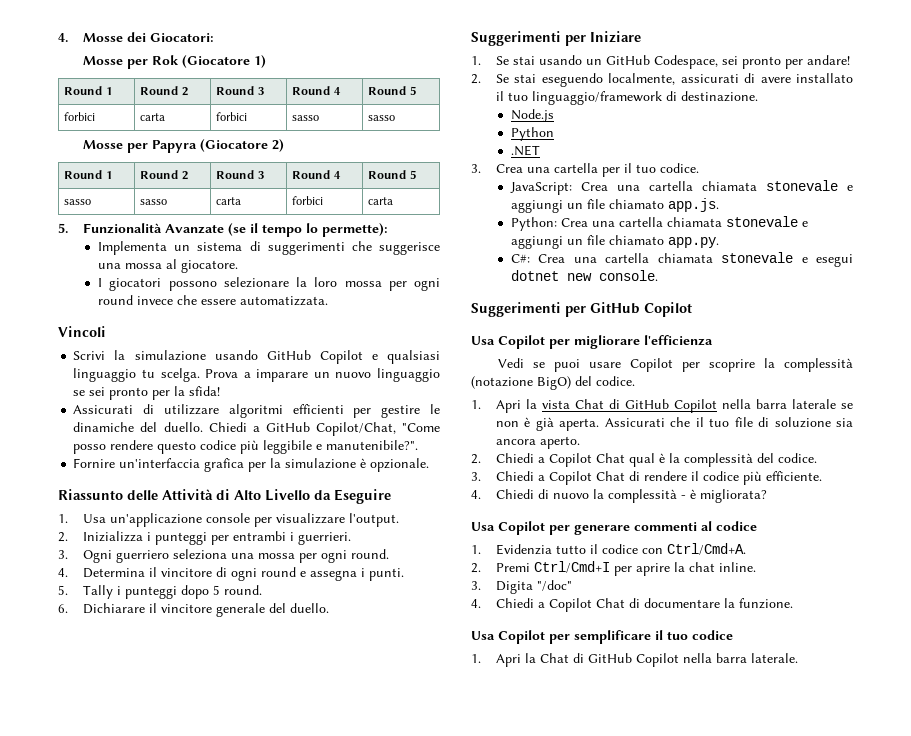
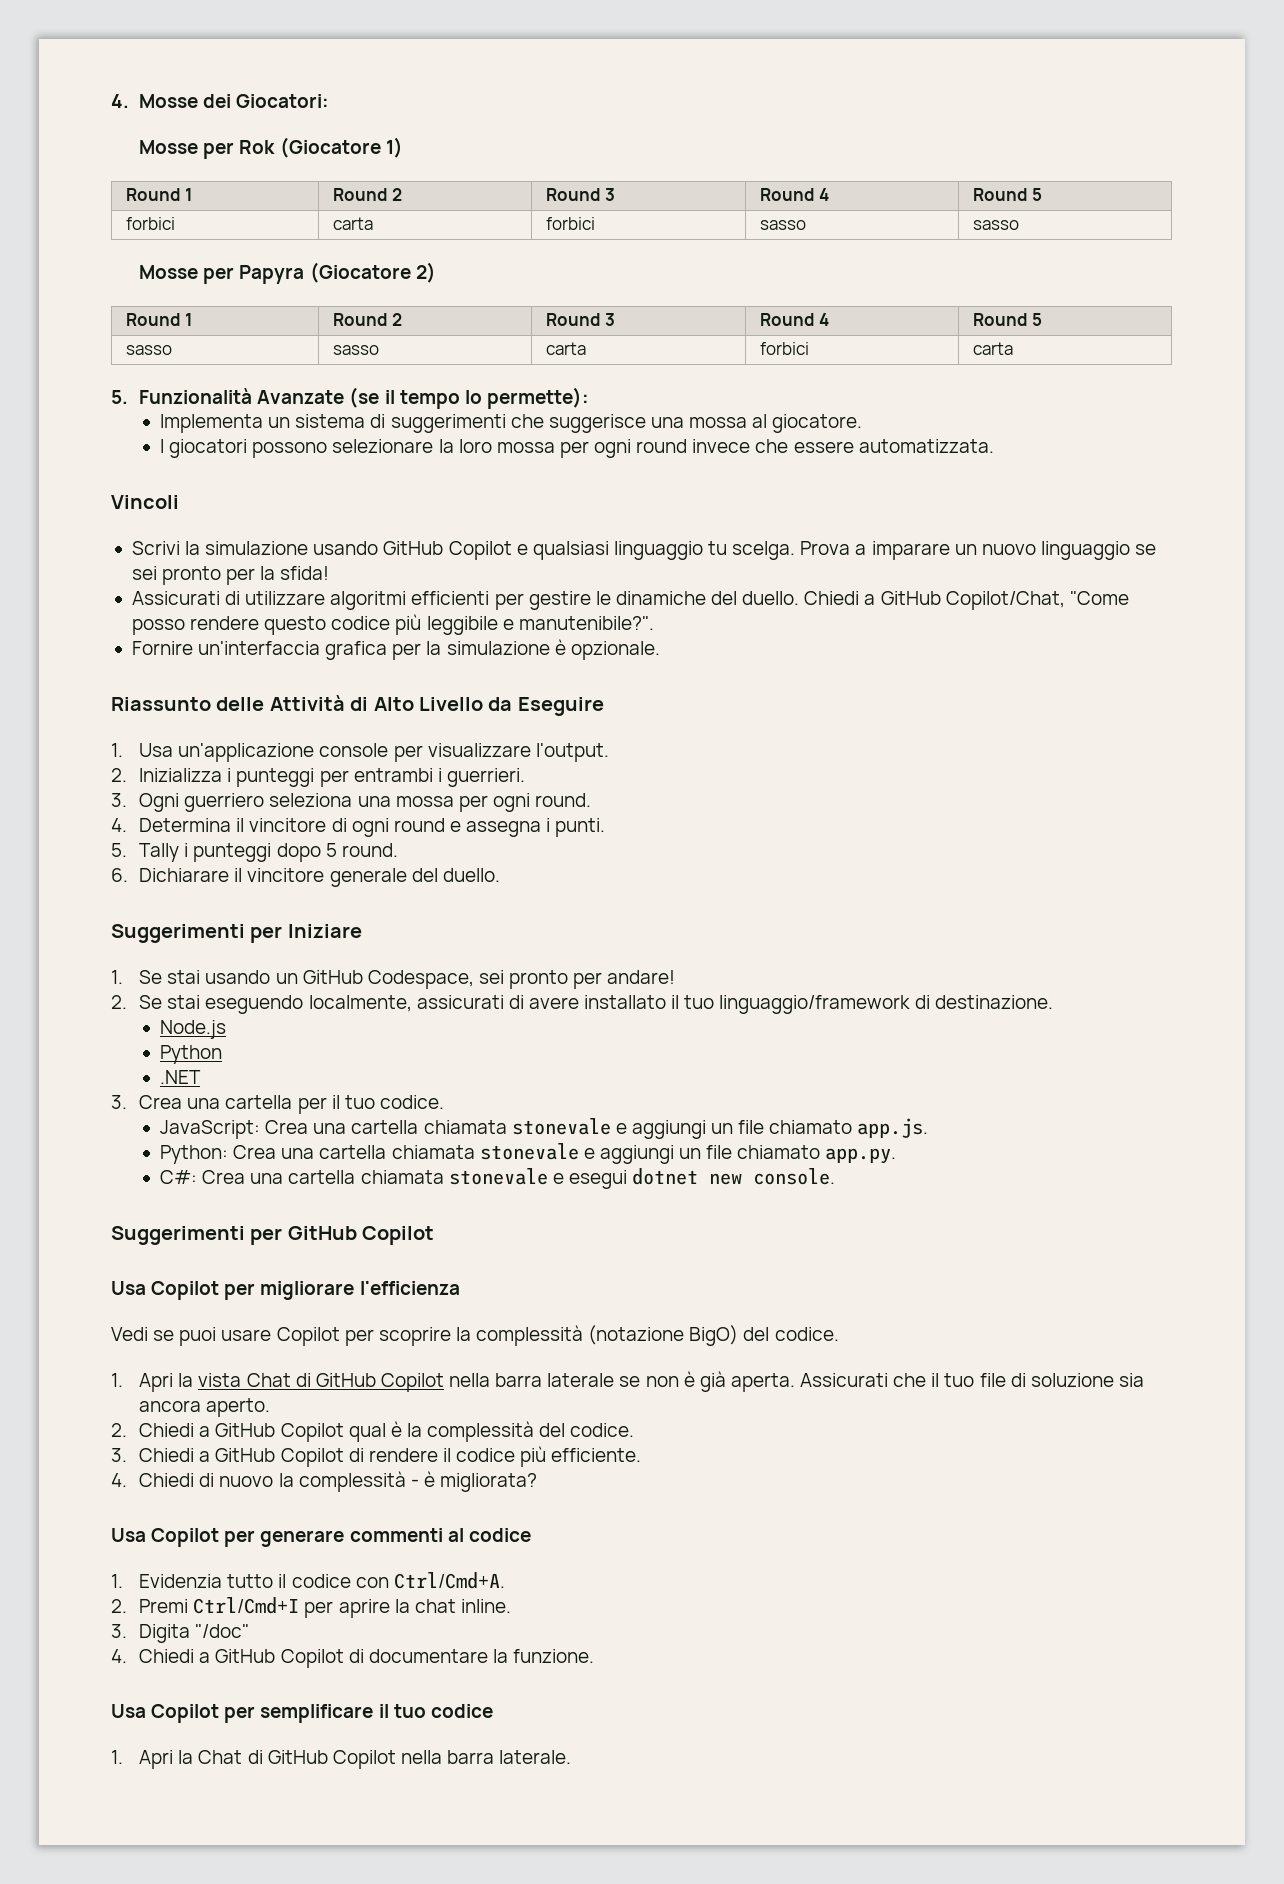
- 2. Chiedi a Copilot Chat qual è la complessità del codice.
+ 2. Chiedi a GitHub Copilot qual è la complessità del codice.
- 3. Chiedi a Copilot Chat di rendere il codice più efficiente.
+ 3. Chiedi a GitHub Copilot di rendere il codice più efficiente.
- 4. Chiedi a Copilot Chat di documentare la funzione.
+ 4. Chiedi a GitHub Copilot di documentare la funzione.

